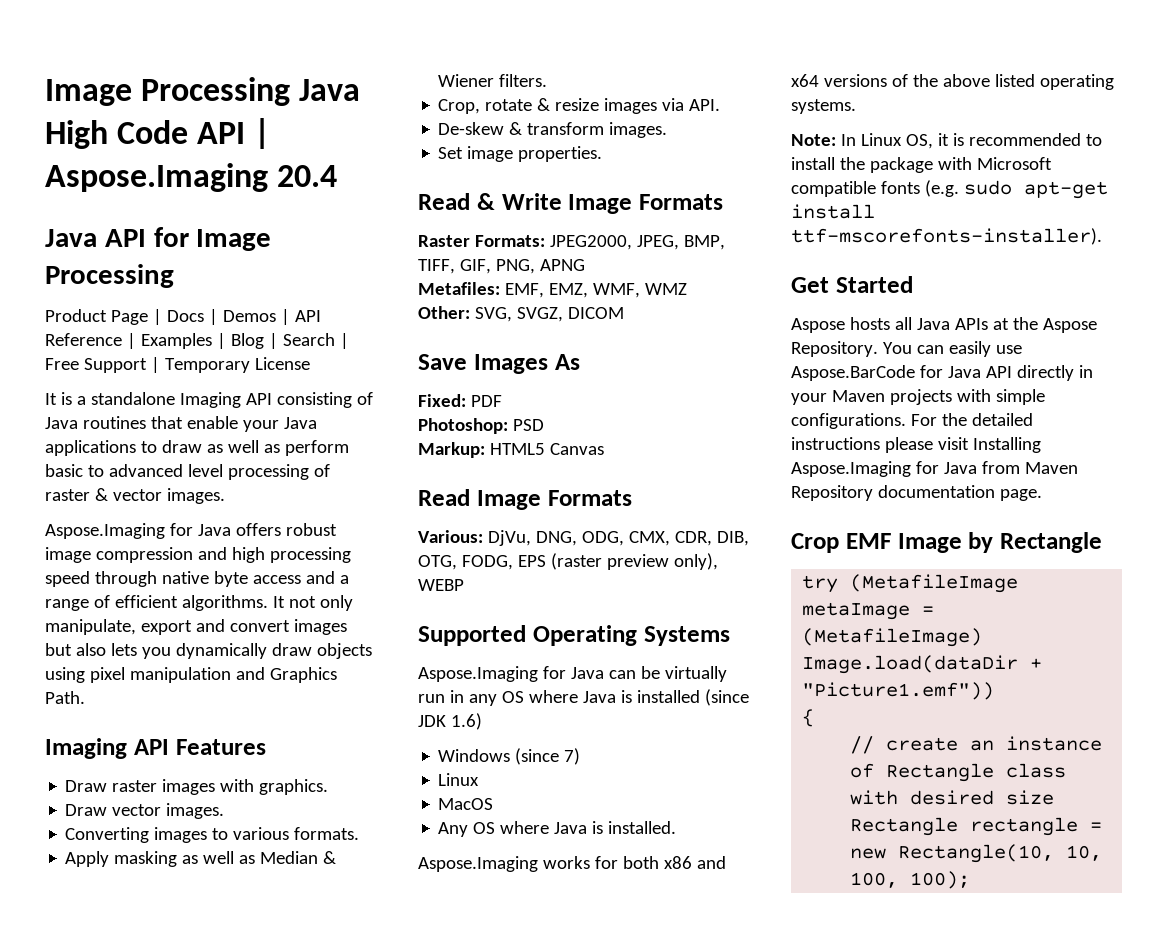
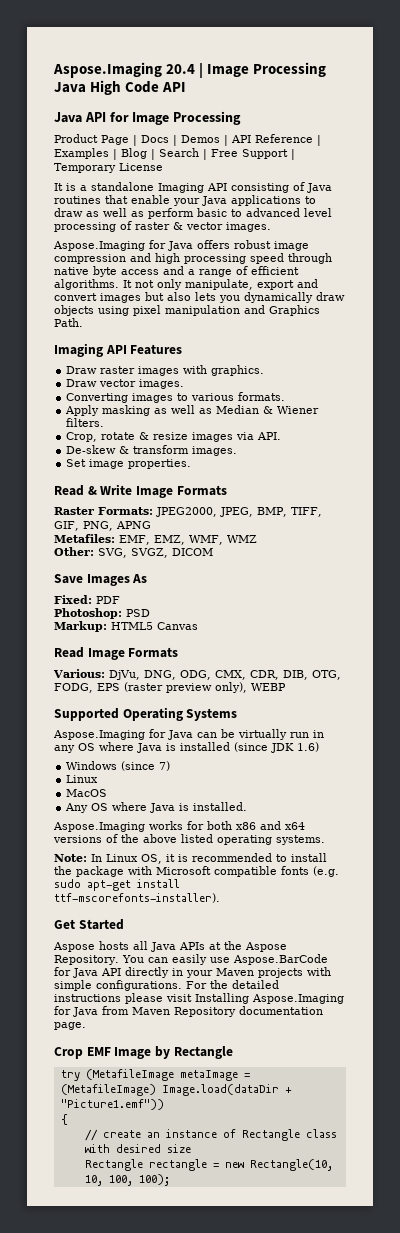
- Image Processing Java High Code API | Aspose.Imaging 20.4
+ Aspose.Imaging 20.4 | Image Processing Java High Code API

